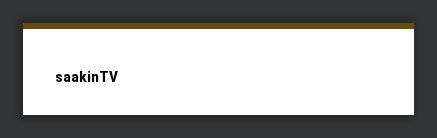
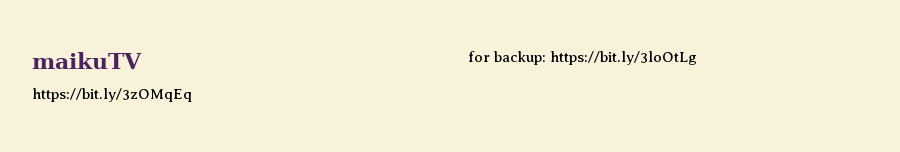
- saakinTV
+ maikuTV
+ https://bit.ly/3zOMqEq
+ for backup: https://bit.ly/3loOtLg

